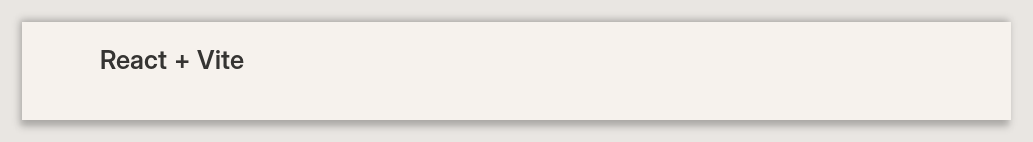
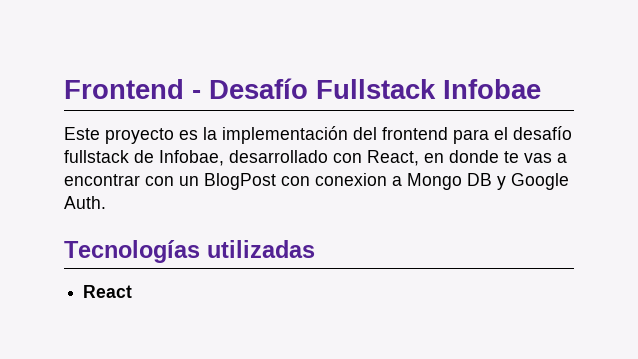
- React + Vite
+ Frontend - Desafío Fullstack Infobae
+ Este proyecto es la implementación del frontend para el desafío fullstack de Infobae, desarrollado con React, en donde te vas a encontrar con un BlogPost con conexion a Mongo DB y Google Auth.
+ Tecnologías utilizadas
+ React

